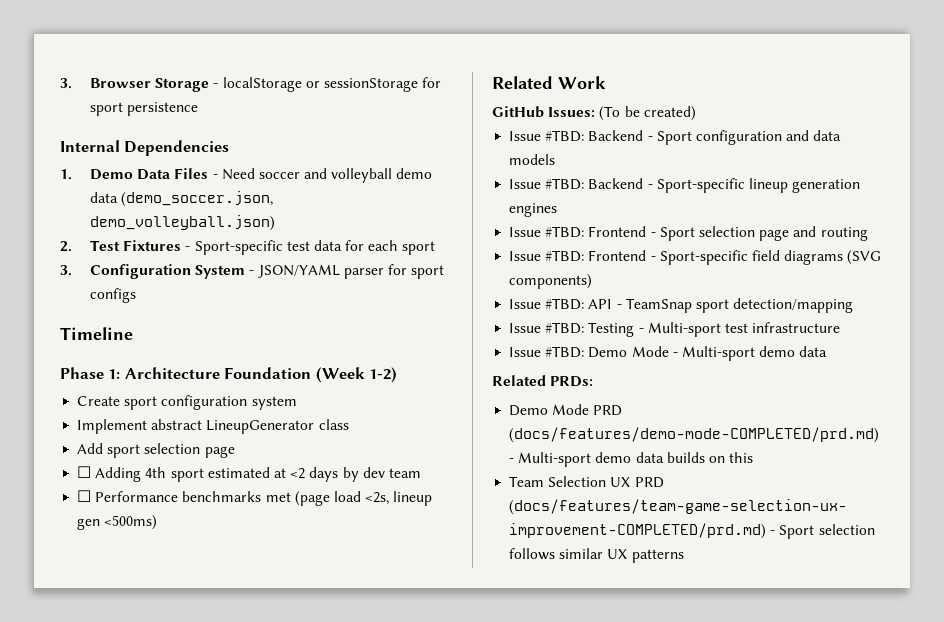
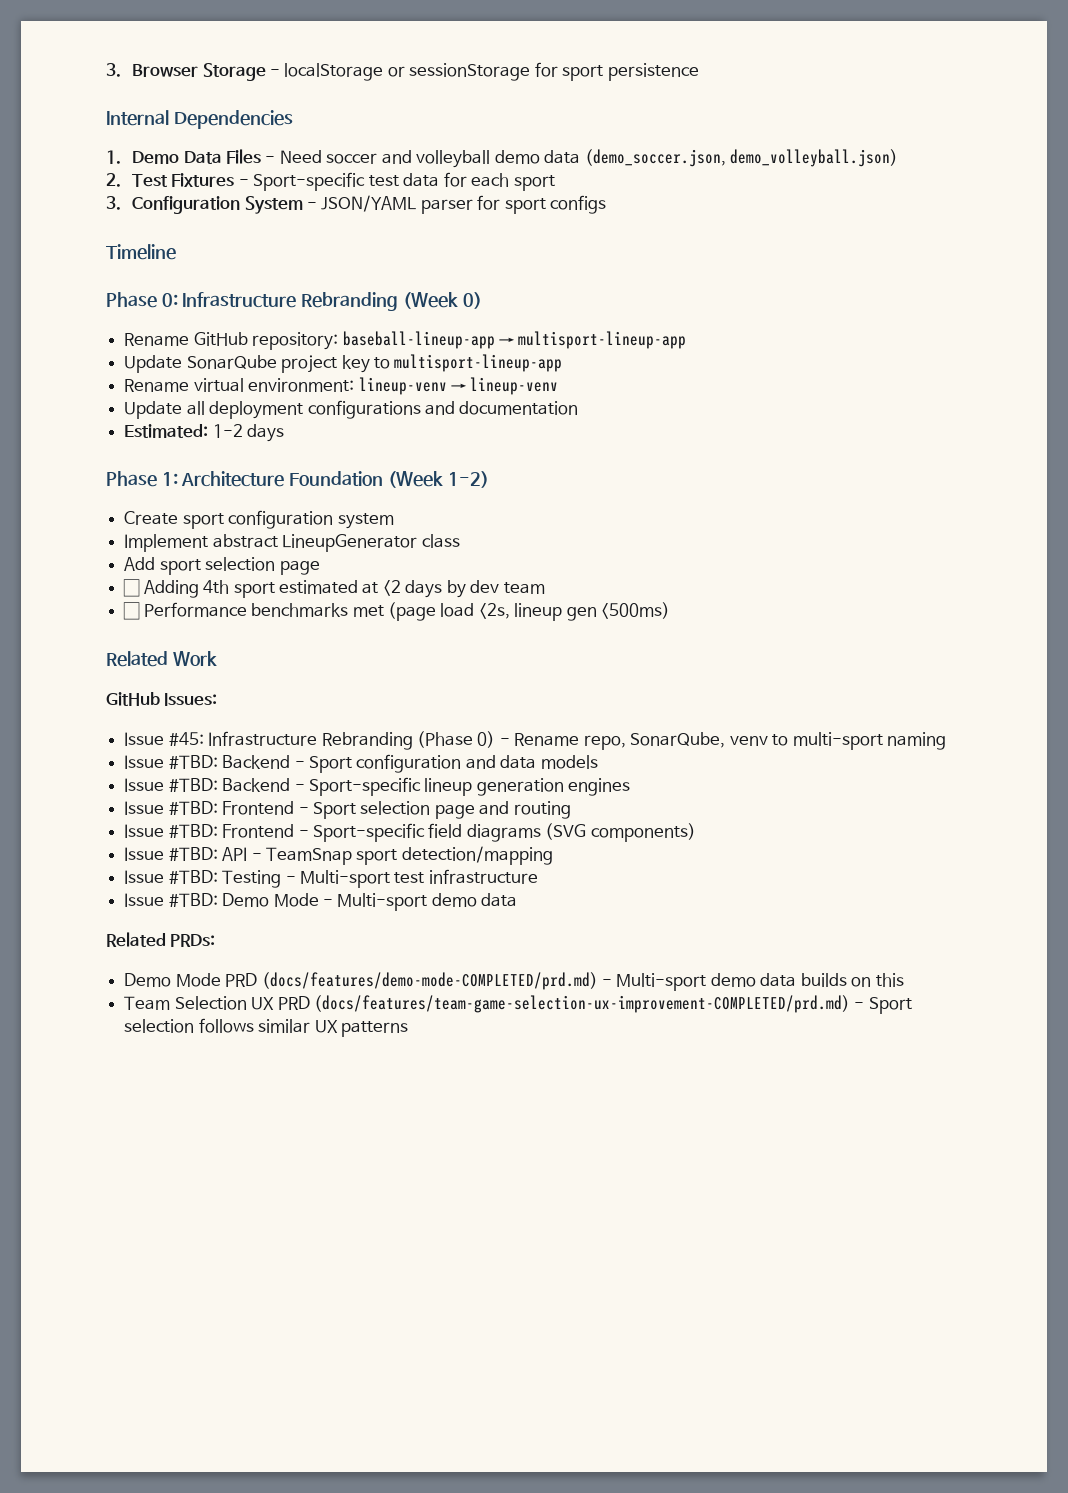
+ Phase 0: Infrastructure Rebranding (Week 0)
+ Rename GitHub repository: baseball-lineup-app → multisport-lineup-app
+ Update SonarQube project key to multisport-lineup-app
+ Rename virtual environment: lineup-venv → lineup-venv
+ Update all deployment configurations and documentation
+ Estimated: 1-2 days
- GitHub Issues: (To be created)
+ GitHub Issues:
+ Issue #45: Infrastructure Rebranding (Phase 0) - Rename repo, SonarQube, venv to multi-sport naming

